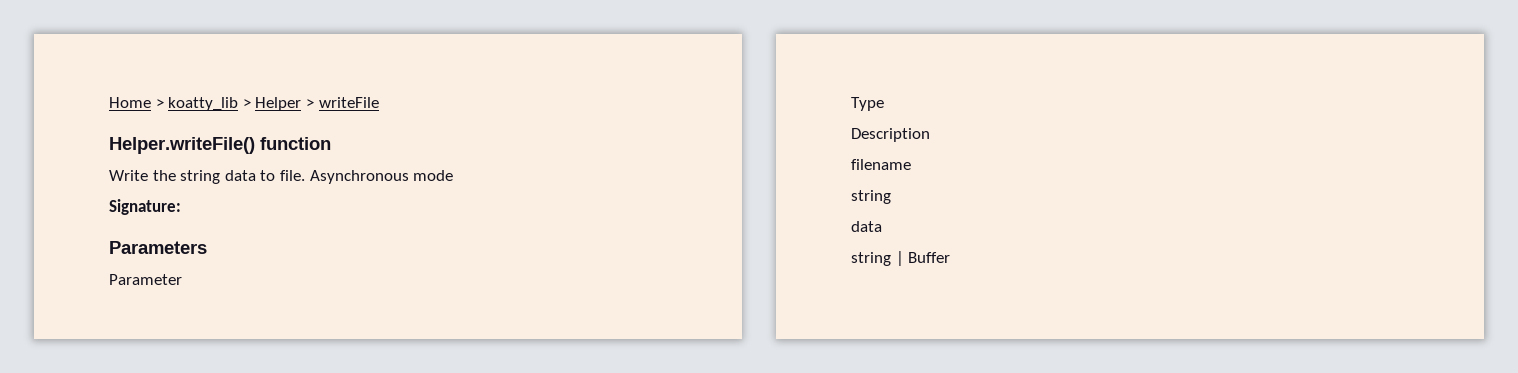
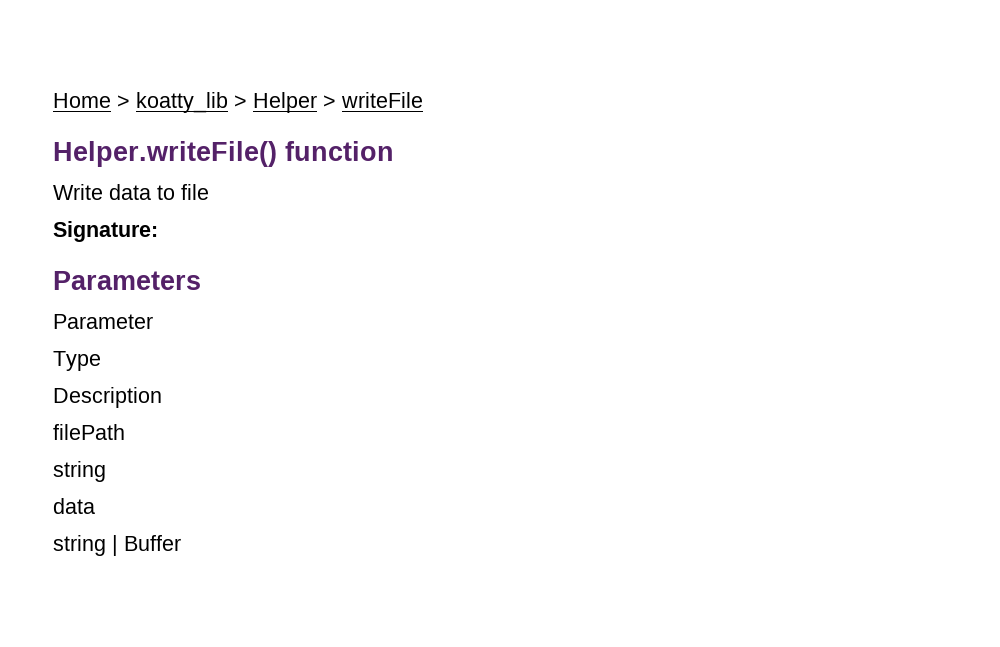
- Write the string data to file. Asynchronous mode
+ Write data to file
- filename
+ filePath

